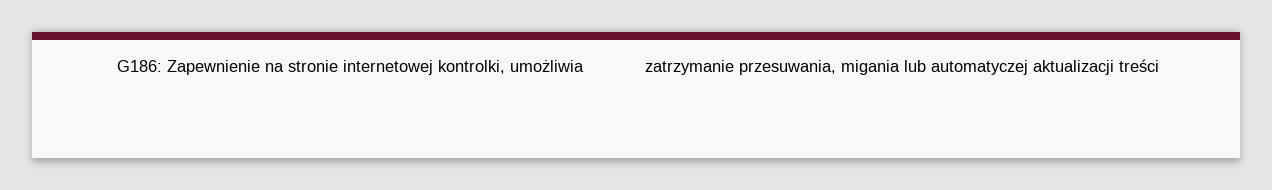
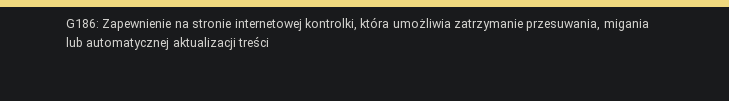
- G186: Zapewnienie na stronie internetowej kontrolki, umożliwia zatrzymanie przesuwania, migania lub automatyczej aktualizacji treści
+ G186: Zapewnienie na stronie internetowej kontrolki, która umożliwia zatrzymanie przesuwania, migania lub automatycznej aktualizacji treści

